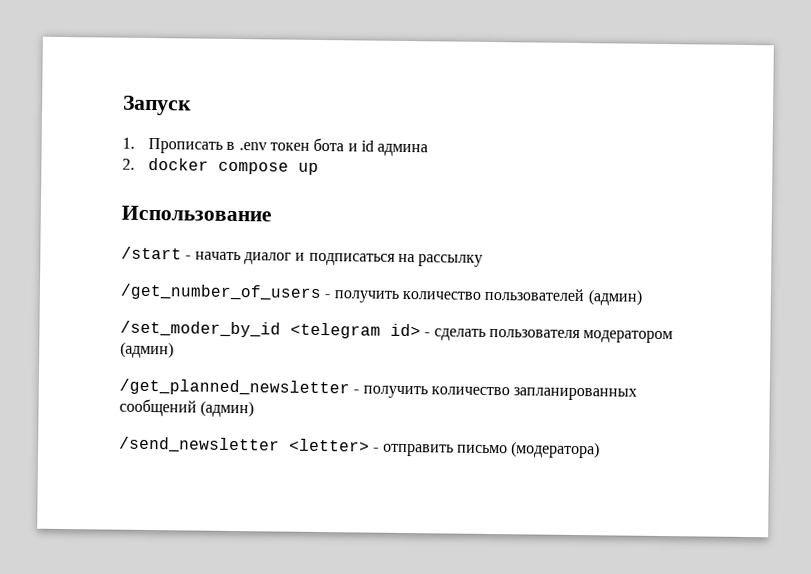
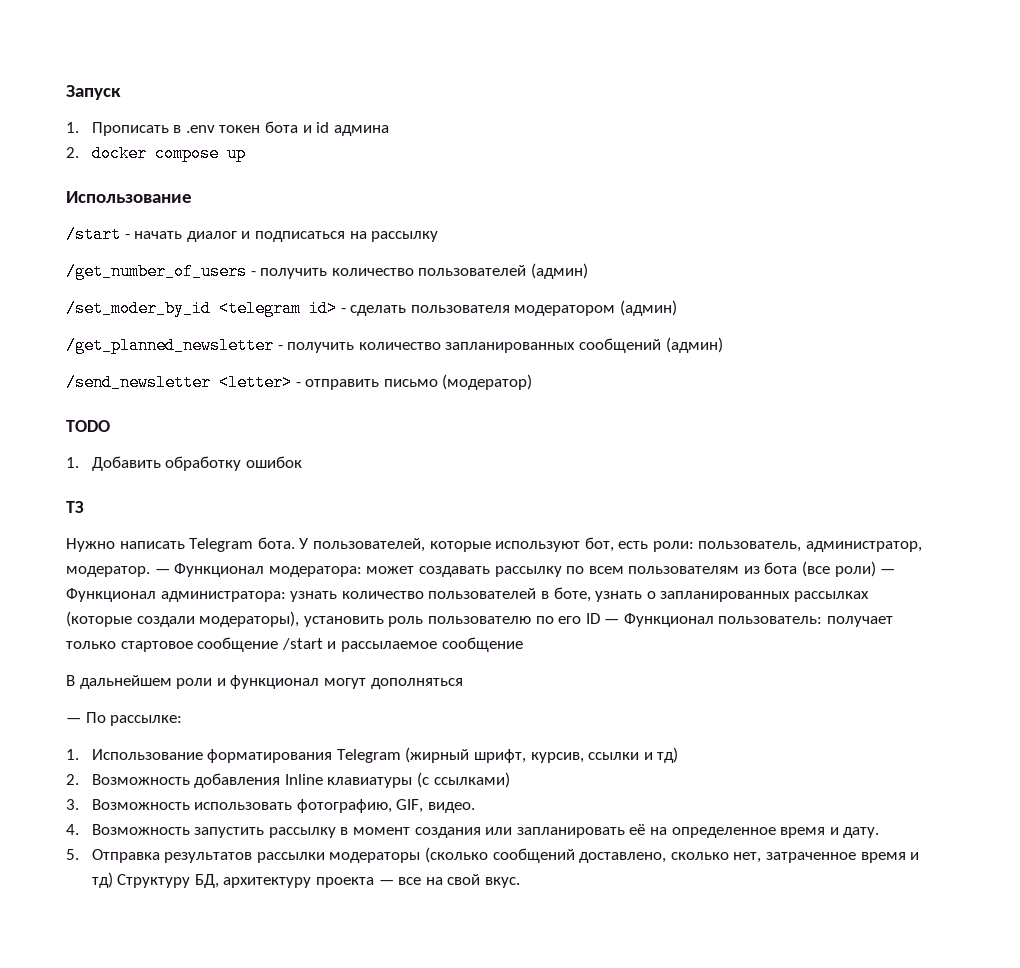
- /send_newsletter <letter> - отправить письмо (модератора)
+ /send_newsletter <letter> - отправить письмо (модератор)
+ TODO
+ 1. Добавить обработку ошибок
+ ТЗ
+ Нужно написать Telegram бота. У пользователей, которые используют бот, есть роли: пользователь, администратор, модератор. — Функционал модератора: может создавать рассылку по всем пользователям из бота (все роли) — Функционал администратора: узнать количество пользователей в боте, узнать о запланированных рассылках (которые создали модераторы), установить роль пользователю по его ID — Функционал пользователь: получает только стартовое сообщение /start и рассылаемое сообщение
+ В дальнейшем роли и функционал могут дополняться
+ — По рассылке:
+ 1. Использование форматирования Telegram (жирный шрифт, курсив, ссылки и тд)
+ 2. Возможность добавления Inline клавиатуры (с ссылками)
+ 3. Возможность использовать фотографию, GIF, видео.
+ 4. Возможность запустить рассылку в момент создания или запланировать её на определенное время и дату.
+ 5. Отправка результатов рассылки модераторы (сколько сообщений доставлено, сколько нет, затраченное время и тд) Структуру БД, архитектуру проекта — все на свой вкус.

